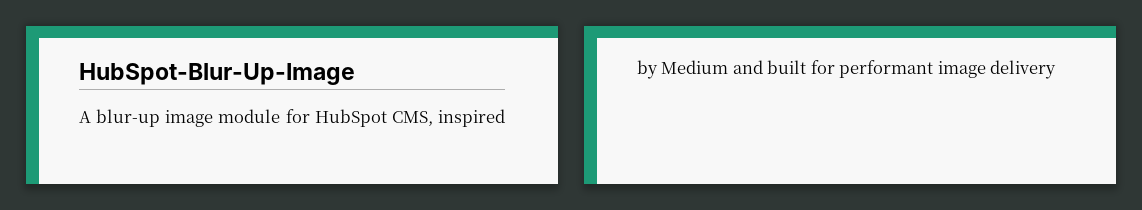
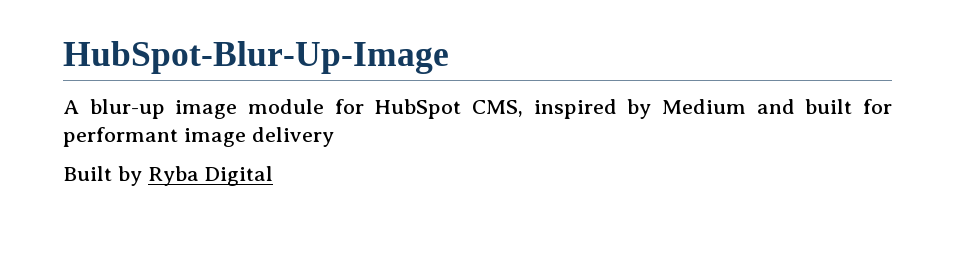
+ Built by Ryba Digital

